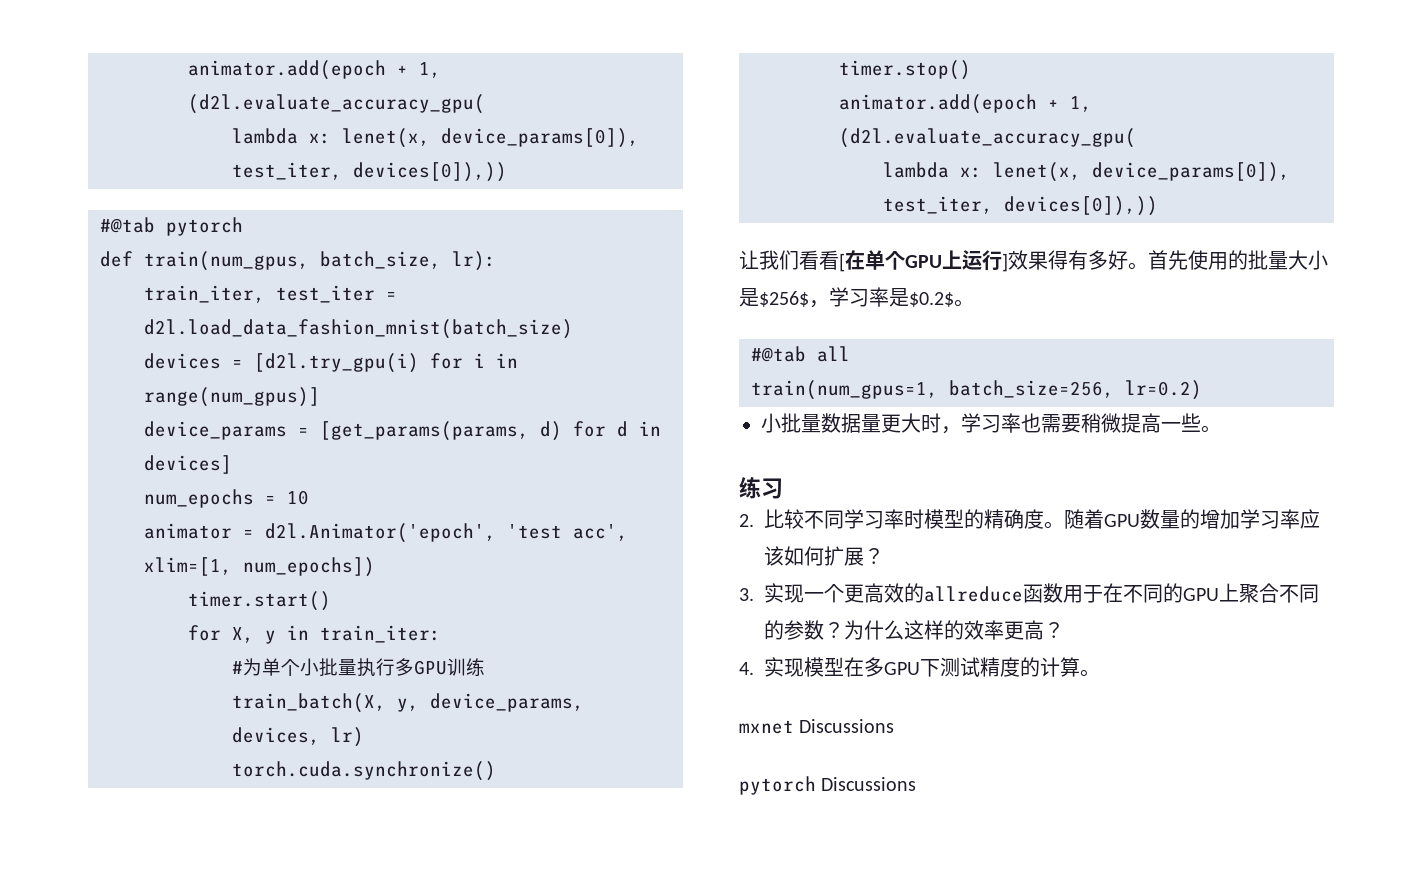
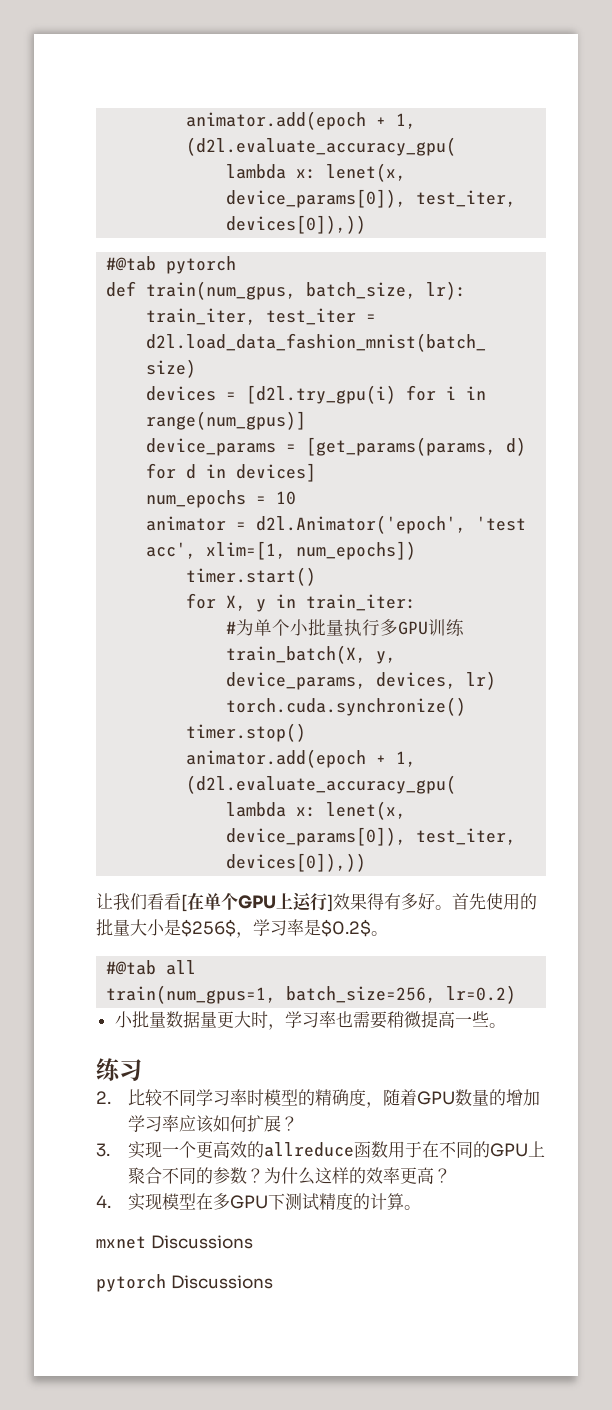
- 2.比较不同学习率时模型的精确度。随着GPU数量的增加学习率应该如何扩展？
+ 2.比较不同学习率时模型的精确度，随着GPU数量的增加学习率应该如何扩展？

